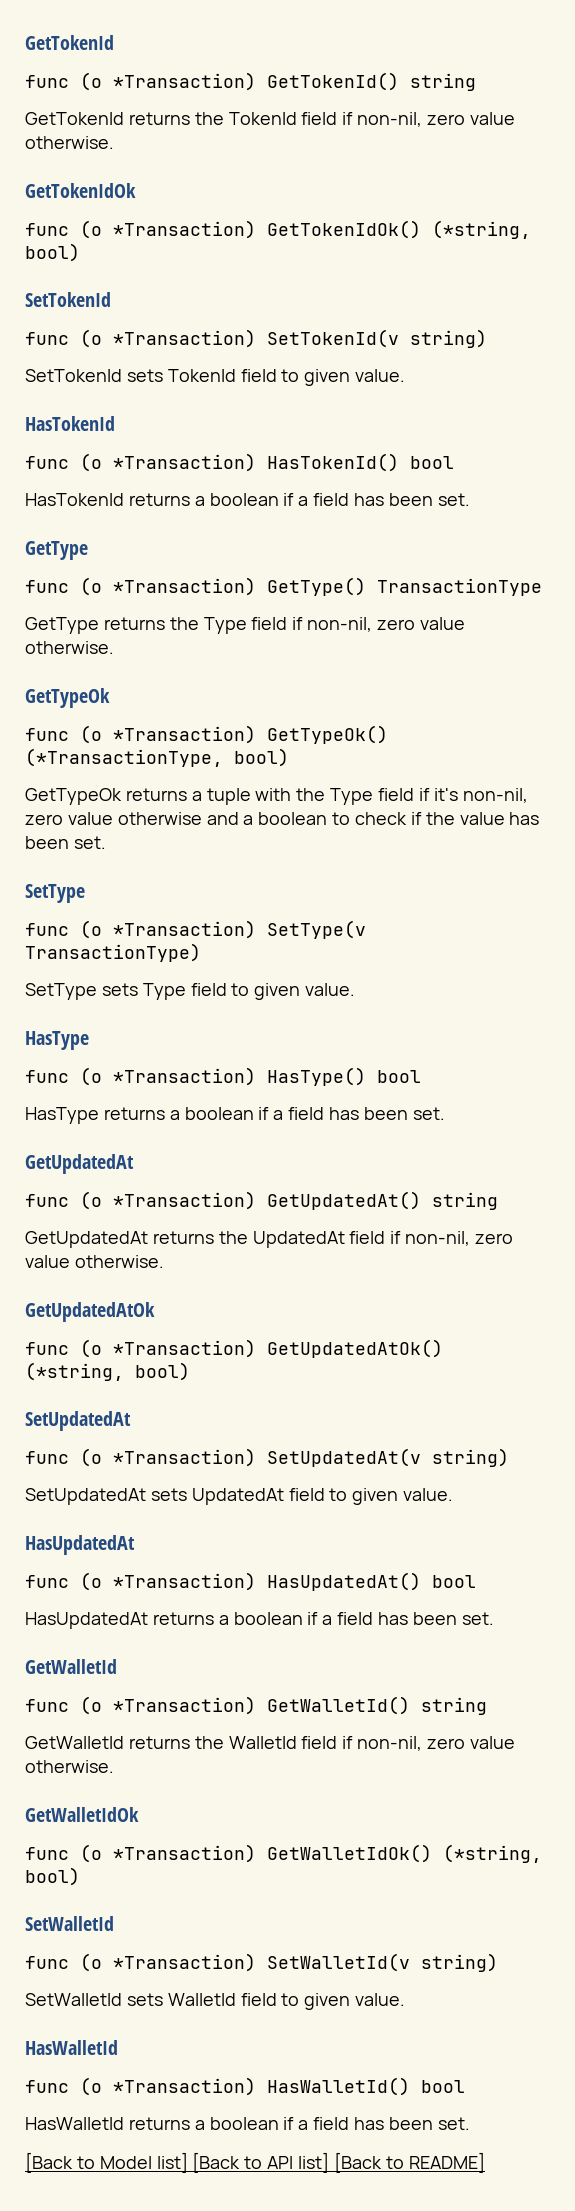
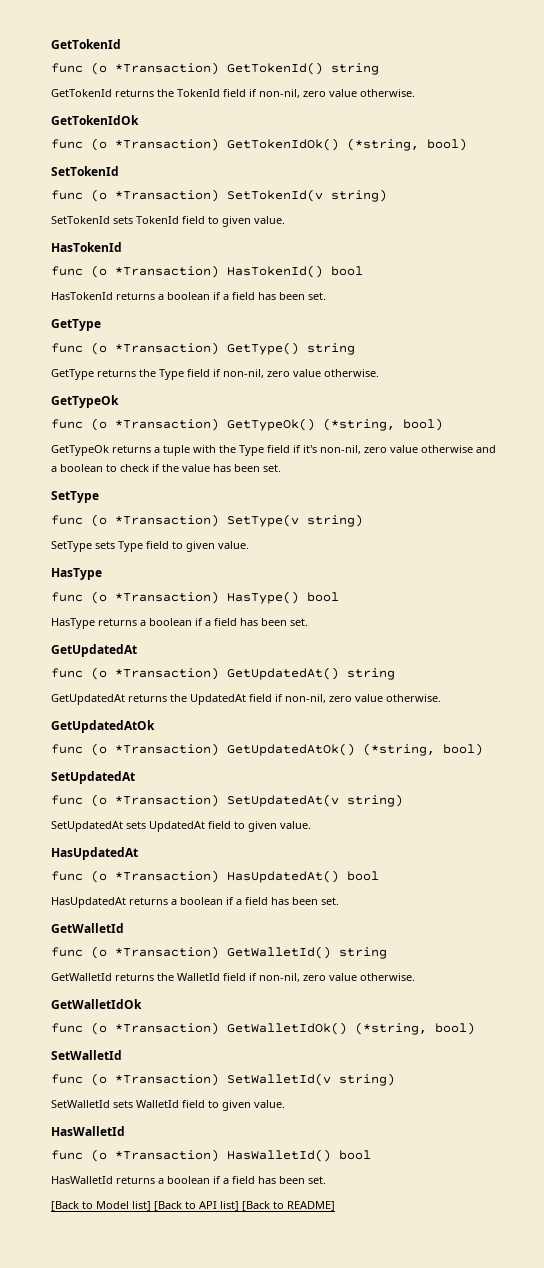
- func (o *Transaction) GetType() TransactionType
+ func (o *Transaction) GetType() string
- func (o *Transaction) GetTypeOk() (*TransactionType, bool)
+ func (o *Transaction) GetTypeOk() (*string, bool)
- func (o *Transaction) SetType(v TransactionType)
+ func (o *Transaction) SetType(v string)

